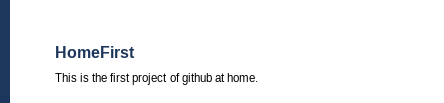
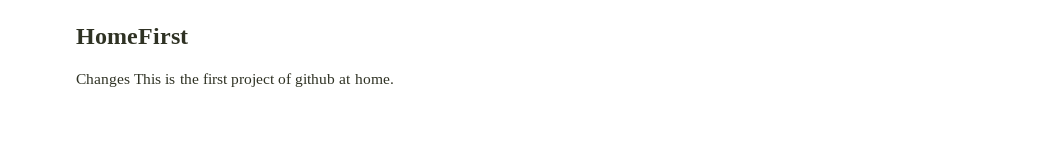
- This is the first project of github at home.
+ Changes This is the first project of github at home.

